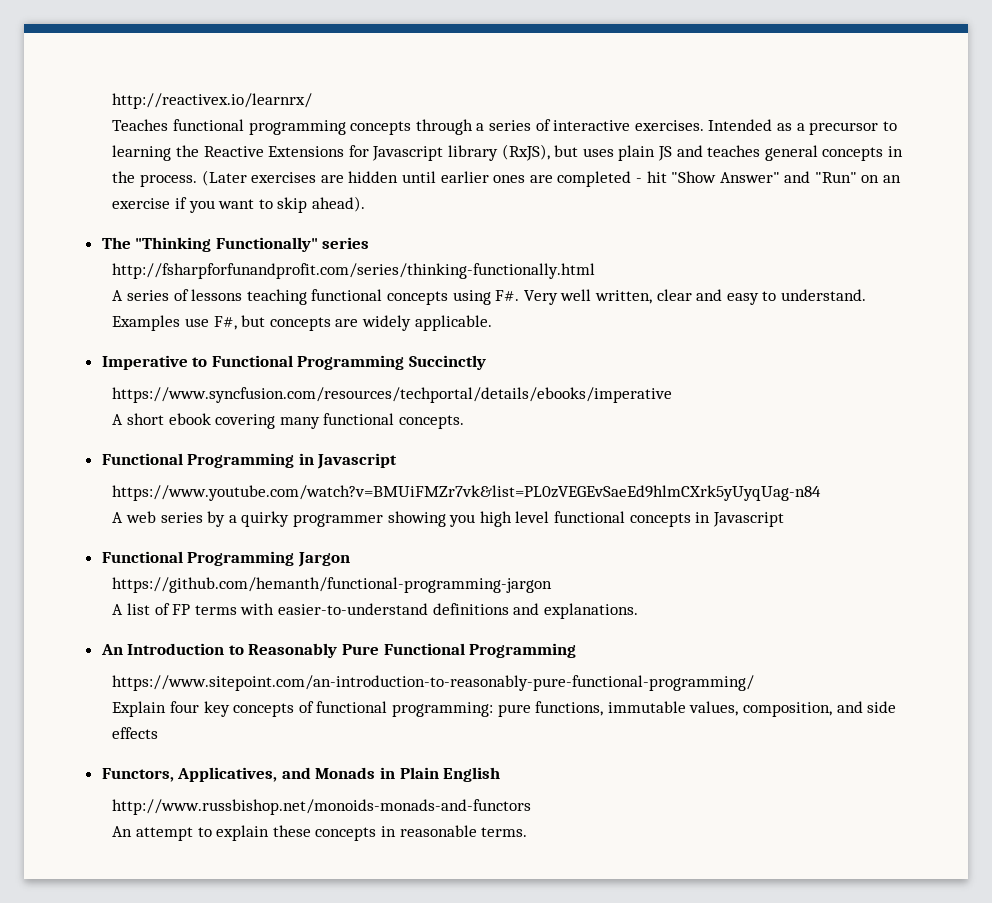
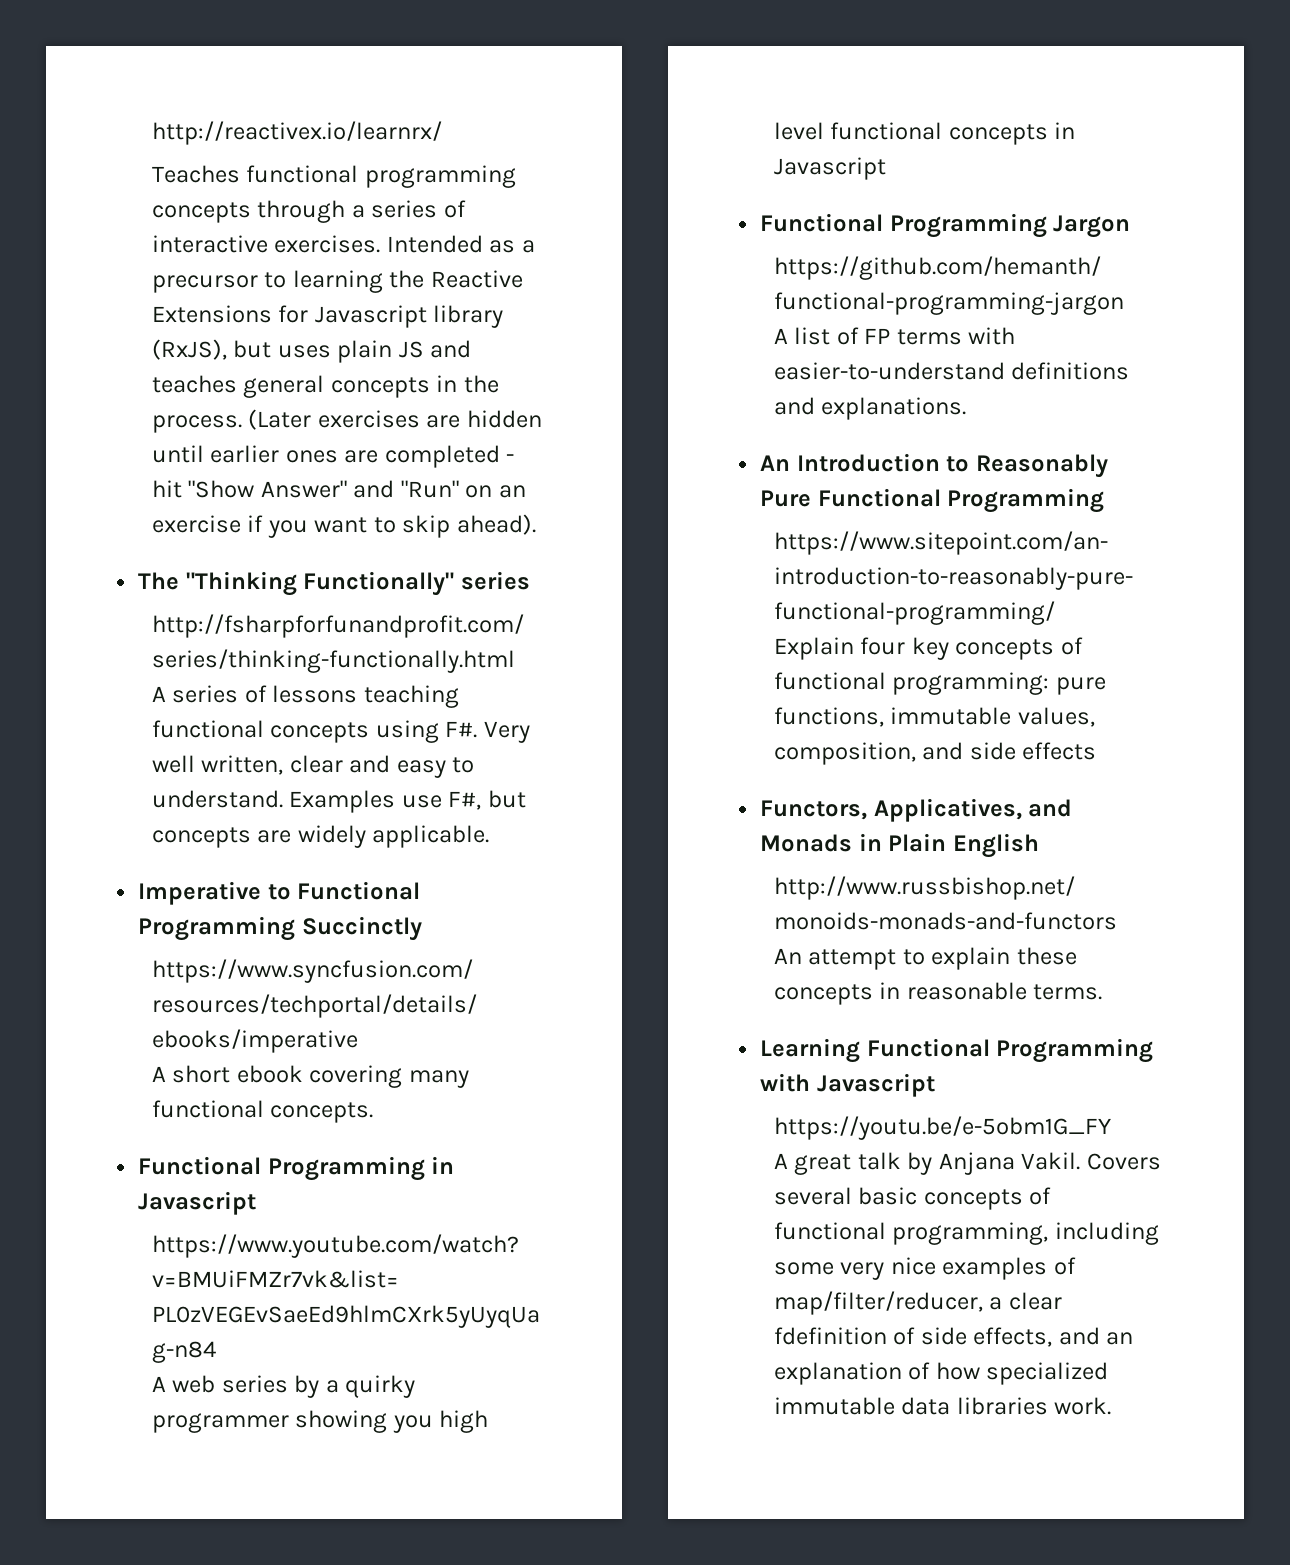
+ Learning Functional Programming with Javascript
+ https://youtu.be/e-5obm1G_FY
+ A great talk by Anjana Vakil. Covers several basic concepts of functional programming, including some very nice examples of map/filter/reducer, a clear fdefinition of side effects, and an explanation of how specialized immutable data libraries work.

